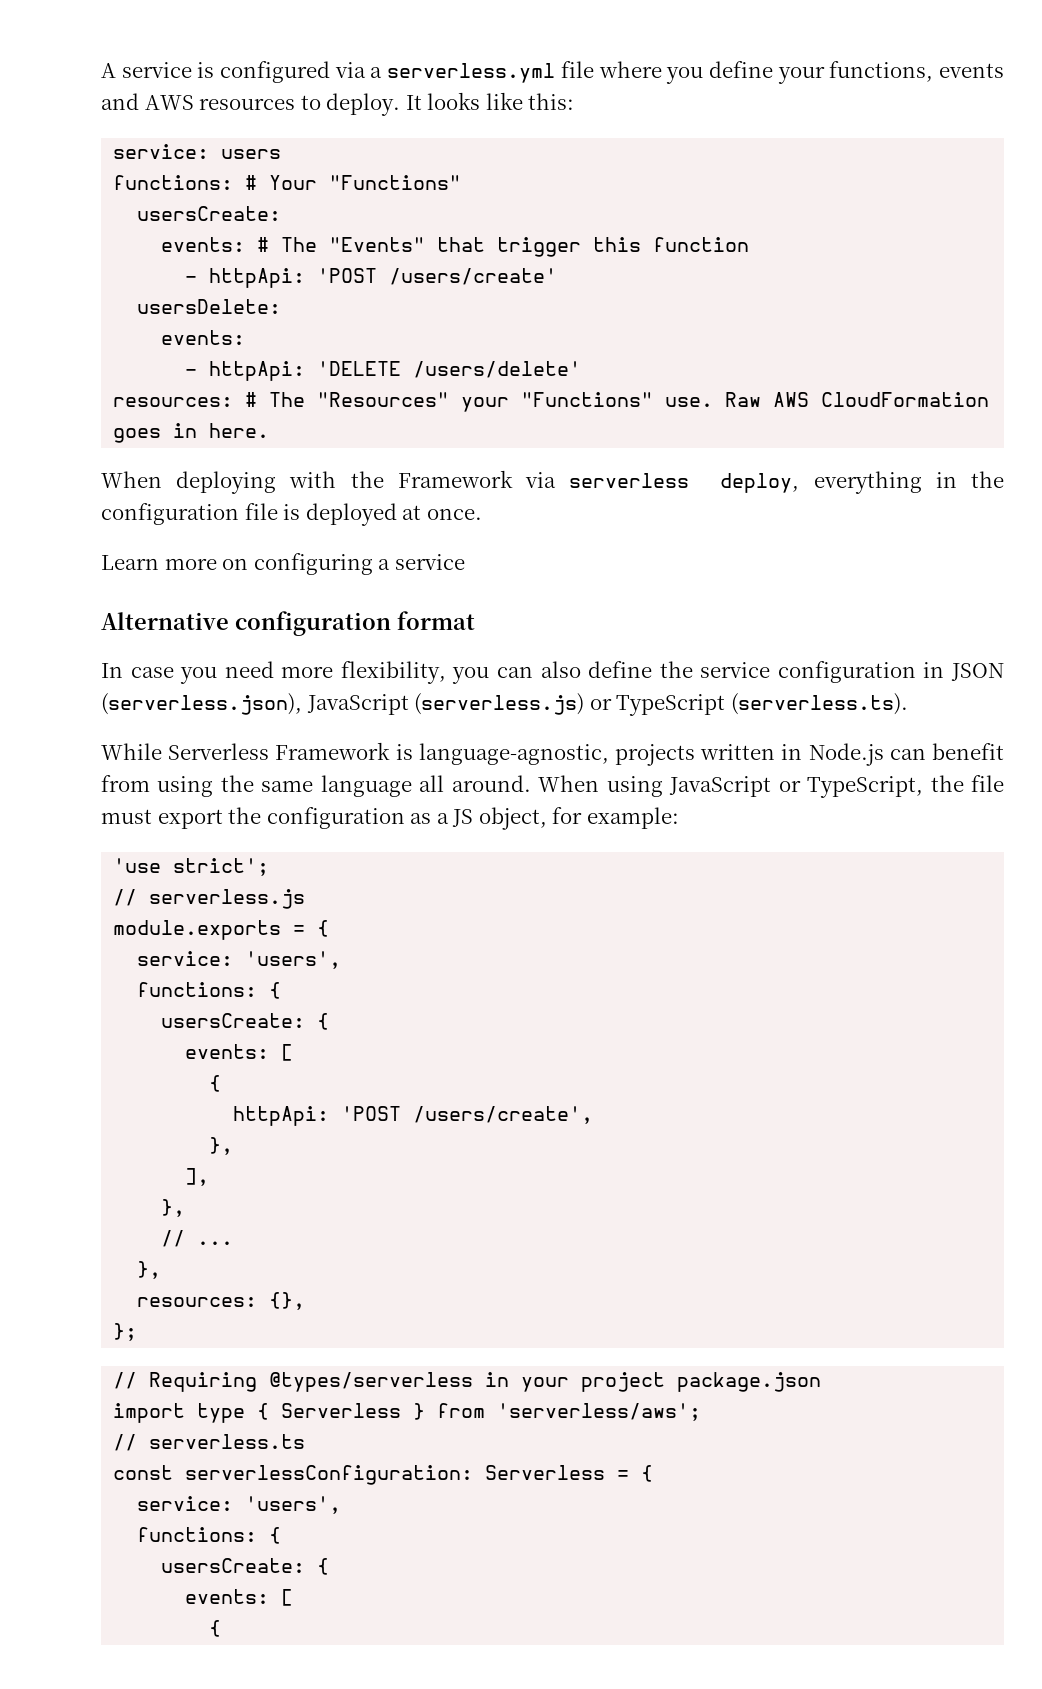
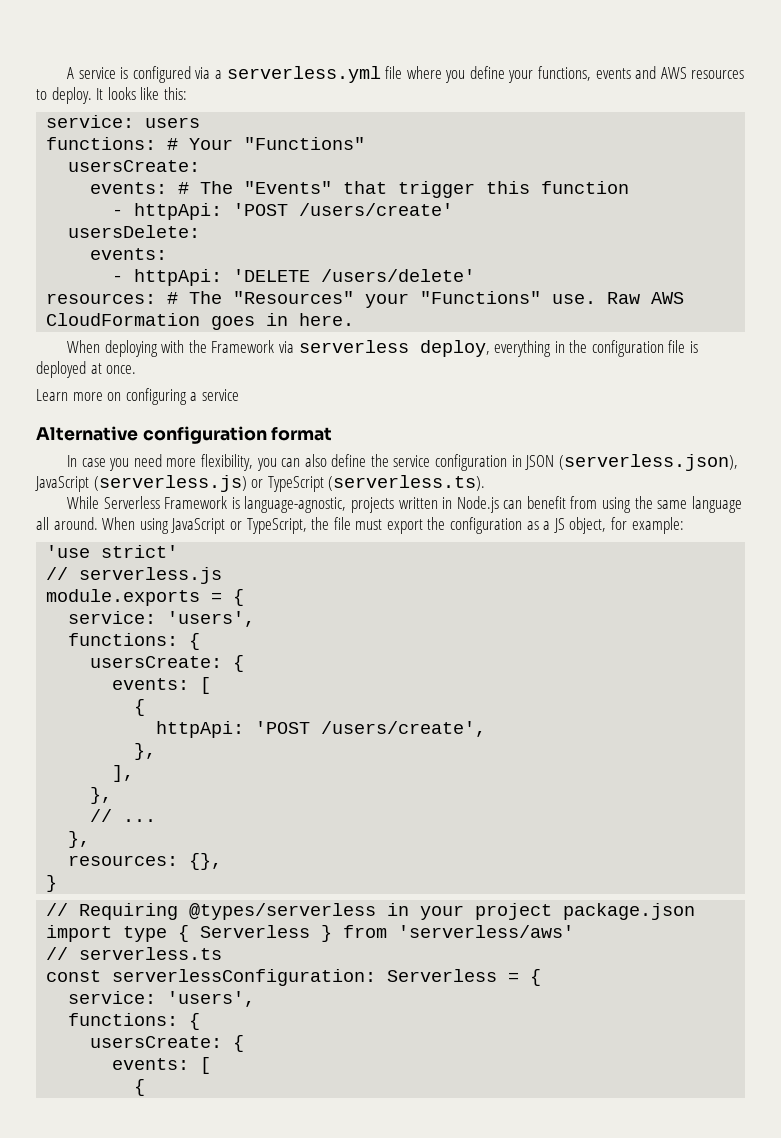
- 'use strict';
+ 'use strict'
  resources: {},
- };
+ }
- import type { Serverless } from 'serverless/aws';
+ import type { Serverless } from 'serverless/aws'

